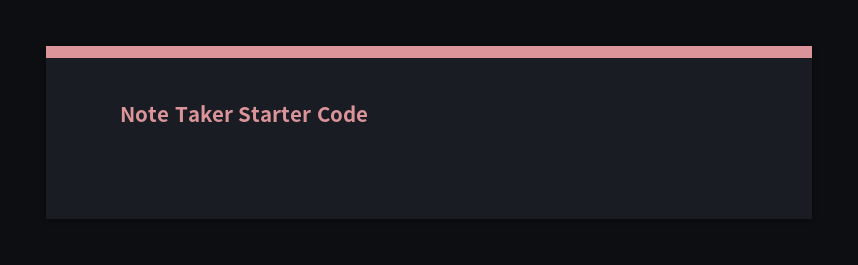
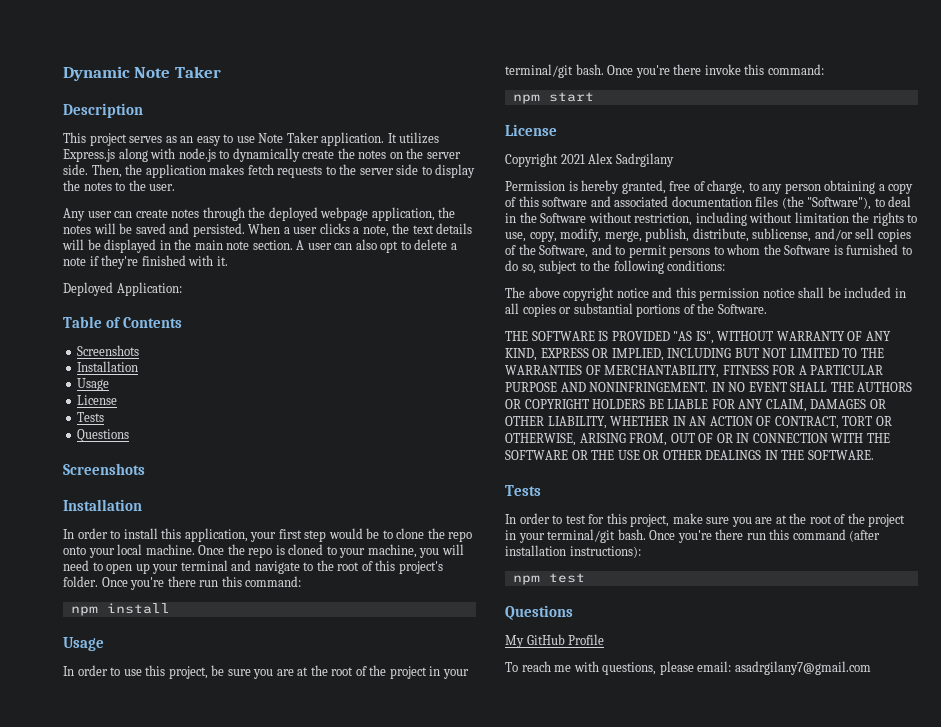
- Note Taker Starter Code
+ Dynamic Note Taker
+ Description
+ This project serves as an easy to use Note Taker application. It utilizes Express.js along with node.js to dynamically create the notes on the server side. Then, the application makes fetch requests to the server side to display the notes to the user.
+ Any user can create notes through the deployed webpage application, the notes will be saved and persisted. When a user clicks a note, the text details will be displayed in the main note section. A user can also opt to delete a note if they're finished with it.
+ Deployed Application:
+ Table of Contents
+ Screenshots
+ Installation
+ Usage
+ License
+ Tests
+ Questions
+ Screenshots
+ Installation
+ In order to install this application, your first step would be to clone the repo onto your local machine. Once the repo is cloned to your machine, you will need to open up your terminal and navigate to the root of this project's folder. Once you're there run this command:
+ npm install
+ Usage
+ In order to use this project, be sure you are at the root of the project in your terminal/git bash. Once you're there invoke this command:
+ npm start
+ License
+ Copyright 2021 Alex Sadrgilany
+ Permission is hereby granted, free of charge, to any person obtaining a copy of this software and associated documentation files (the "Software"), to deal in the Software without restriction, including without limitation the rights to use, copy, modify, merge, publish, distribute, sublicense, and/or sell copies of the Software, and to permit persons to whom the Software is furnished to do so, subject to the following conditions:
+ The above copyright notice and this permission notice shall be included in all copies or substantial portions of the Software.
+ THE SOFTWARE IS PROVIDED "AS IS", WITHOUT WARRANTY OF ANY KIND, EXPRESS OR IMPLIED, INCLUDING BUT NOT LIMITED TO THE WARRANTIES OF MERCHANTABILITY, FITNESS FOR A PARTICULAR PURPOSE AND NONINFRINGEMENT. IN NO EVENT SHALL THE AUTHORS OR COPYRIGHT HOLDERS BE LIABLE FOR ANY CLAIM, DAMAGES OR OTHER LIABILITY, WHETHER IN AN ACTION OF CONTRACT, TORT OR OTHERWISE, ARISING FROM, OUT OF OR IN CONNECTION WITH THE SOFTWARE OR THE USE OR OTHER DEALINGS IN THE SOFTWARE.
+ Tests
+ In order to test for this project, make sure you are at the root of the project in your terminal/git bash. Once you're there run this command (after installation instructions):
+ npm test
+ Questions
+ My GitHub Profile
+ To reach me with questions, please email: asadrgilany7@gmail.com

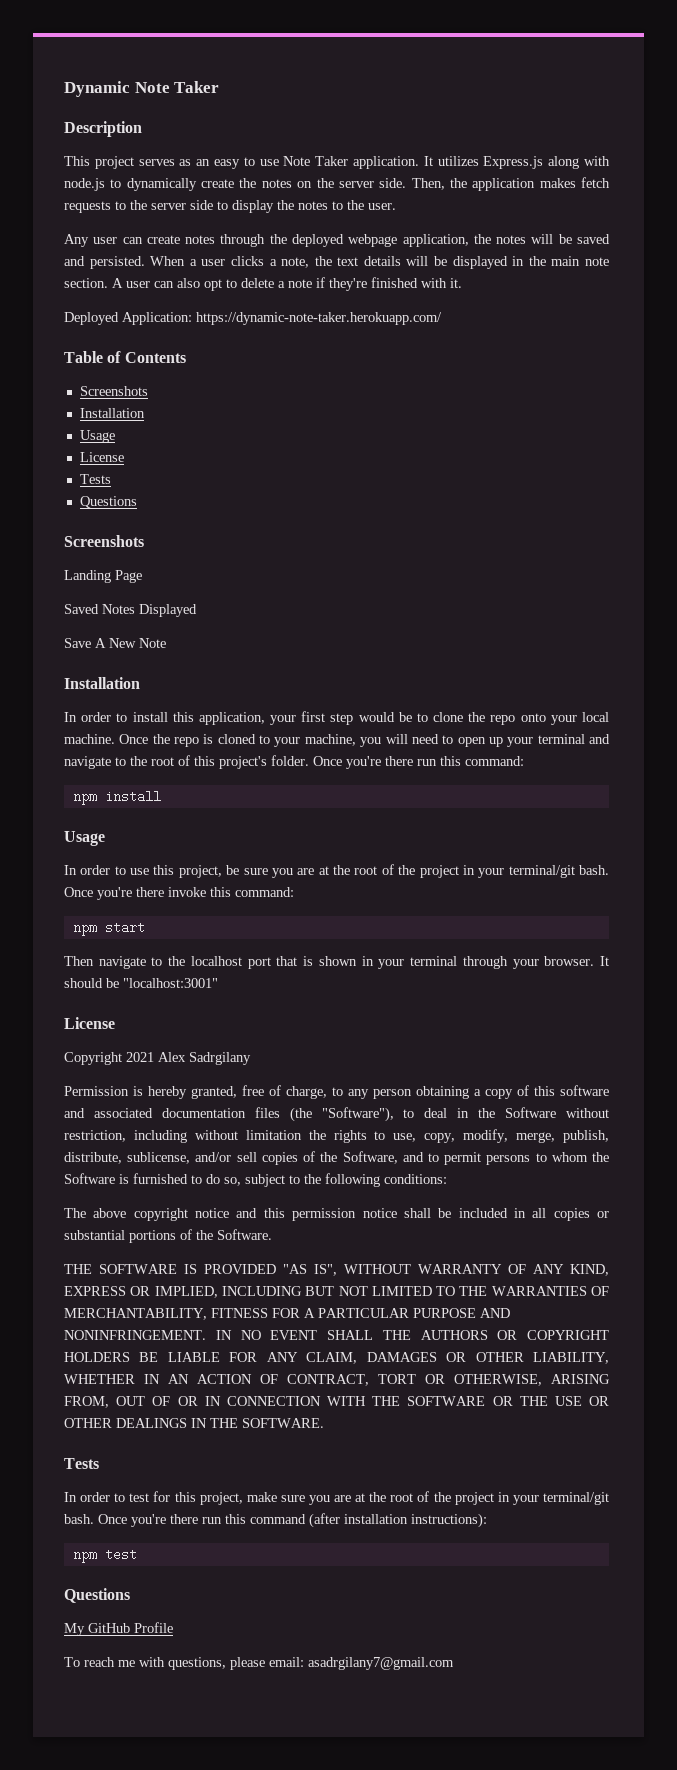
- Deployed Application:
+ Deployed Application: https://dynamic-note-taker.herokuapp.com/
+ Landing Page
+ Saved Notes Displayed
+ Save A New Note
+ Then navigate to the localhost port that is shown in your terminal through your browser. It should be "localhost:3001"

